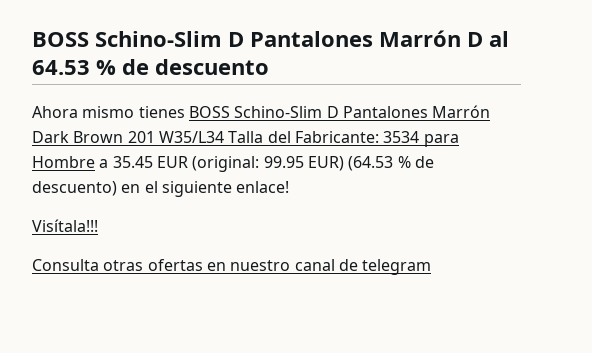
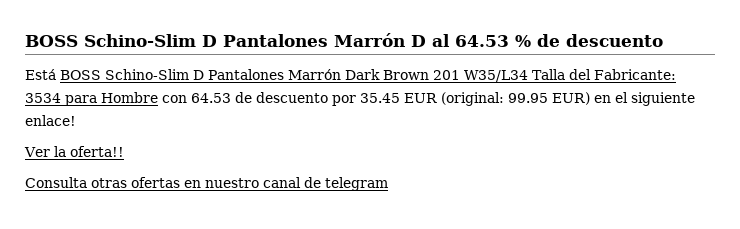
- Ahora mismo tienes BOSS Schino-Slim D Pantalones Marrón Dark Brown 201 W35/L34 Talla del Fabricante: 3534 para Hombre a 35.45 EUR (original: 99.95 EUR) (64.53 % de descuento) en el siguiente enlace!
+ Está BOSS Schino-Slim D Pantalones Marrón Dark Brown 201 W35/L34 Talla del Fabricante: 3534 para Hombre con 64.53 de descuento por 35.45 EUR (original: 99.95 EUR) en el siguiente enlace!
- Visítala!!!
+ Ver la oferta!!

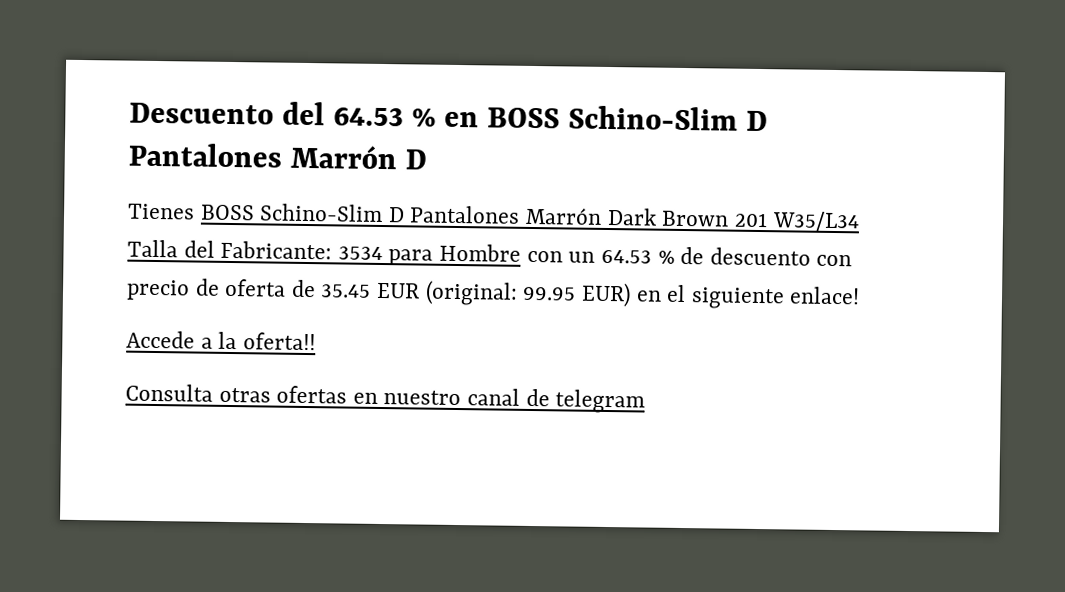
- BOSS Schino-Slim D Pantalones Marrón D al 64.53 % de descuento
- Está BOSS Schino-Slim D Pantalones Marrón Dark Brown 201 W35/L34 Talla del Fabricante: 3534 para Hombre con 64.53 de descuento por 35.45 EUR (original: 99.95 EUR) en el siguiente enlace!
+ Descuento del 64.53 % en BOSS Schino-Slim D Pantalones Marrón D
+ Tienes BOSS Schino-Slim D Pantalones Marrón Dark Brown 201 W35/L34 Talla del Fabricante: 3534 para Hombre con un 64.53 % de descuento con precio de oferta de 35.45 EUR (original: 99.95 EUR) en el siguiente enlace!
- Ver la oferta!!
+ Accede a la oferta!!

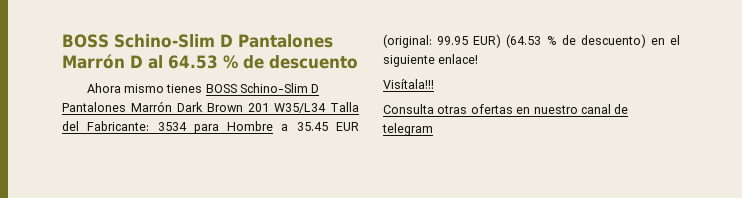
- Descuento del 64.53 % en BOSS Schino-Slim D Pantalones Marrón D
- Tienes BOSS Schino-Slim D Pantalones Marrón Dark Brown 201 W35/L34 Talla del Fabricante: 3534 para Hombre con un 64.53 % de descuento con precio de oferta de 35.45 EUR (original: 99.95 EUR) en el siguiente enlace!
+ BOSS Schino-Slim D Pantalones Marrón D al 64.53 % de descuento
+ Ahora mismo tienes BOSS Schino-Slim D Pantalones Marrón Dark Brown 201 W35/L34 Talla del Fabricante: 3534 para Hombre a 35.45 EUR (original: 99.95 EUR) (64.53 % de descuento) en el siguiente enlace!
- Accede a la oferta!!
+ Visítala!!!

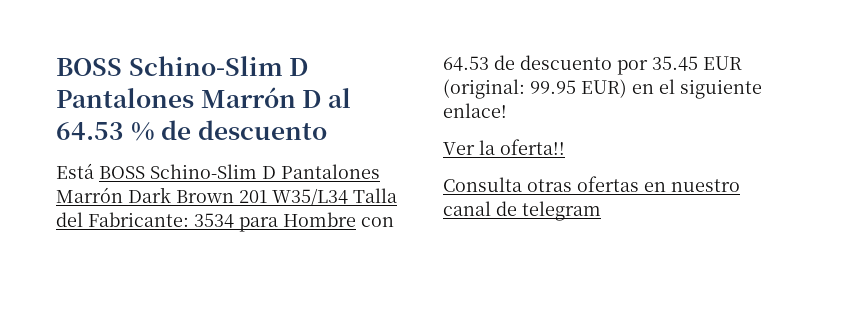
- Ahora mismo tienes BOSS Schino-Slim D Pantalones Marrón Dark Brown 201 W35/L34 Talla del Fabricante: 3534 para Hombre a 35.45 EUR (original: 99.95 EUR) (64.53 % de descuento) en el siguiente enlace!
+ Está BOSS Schino-Slim D Pantalones Marrón Dark Brown 201 W35/L34 Talla del Fabricante: 3534 para Hombre con 64.53 de descuento por 35.45 EUR (original: 99.95 EUR) en el siguiente enlace!
- Visítala!!!
+ Ver la oferta!!

